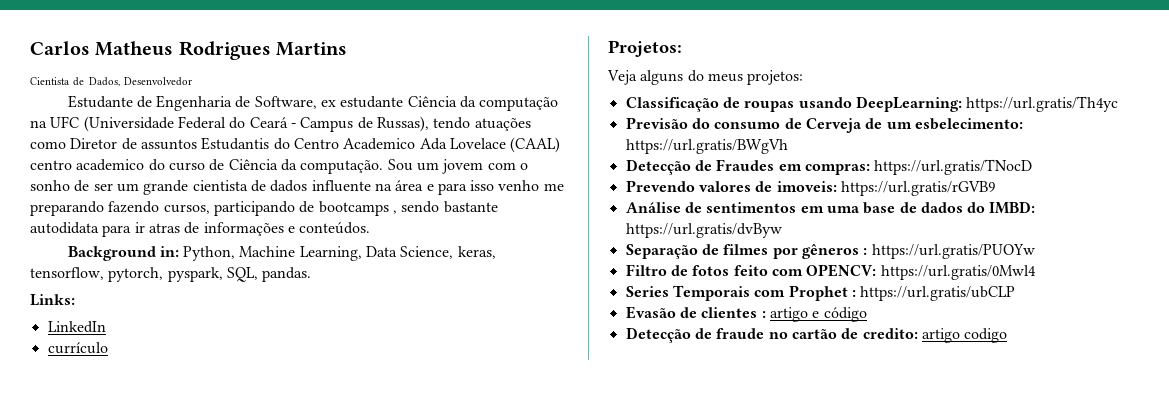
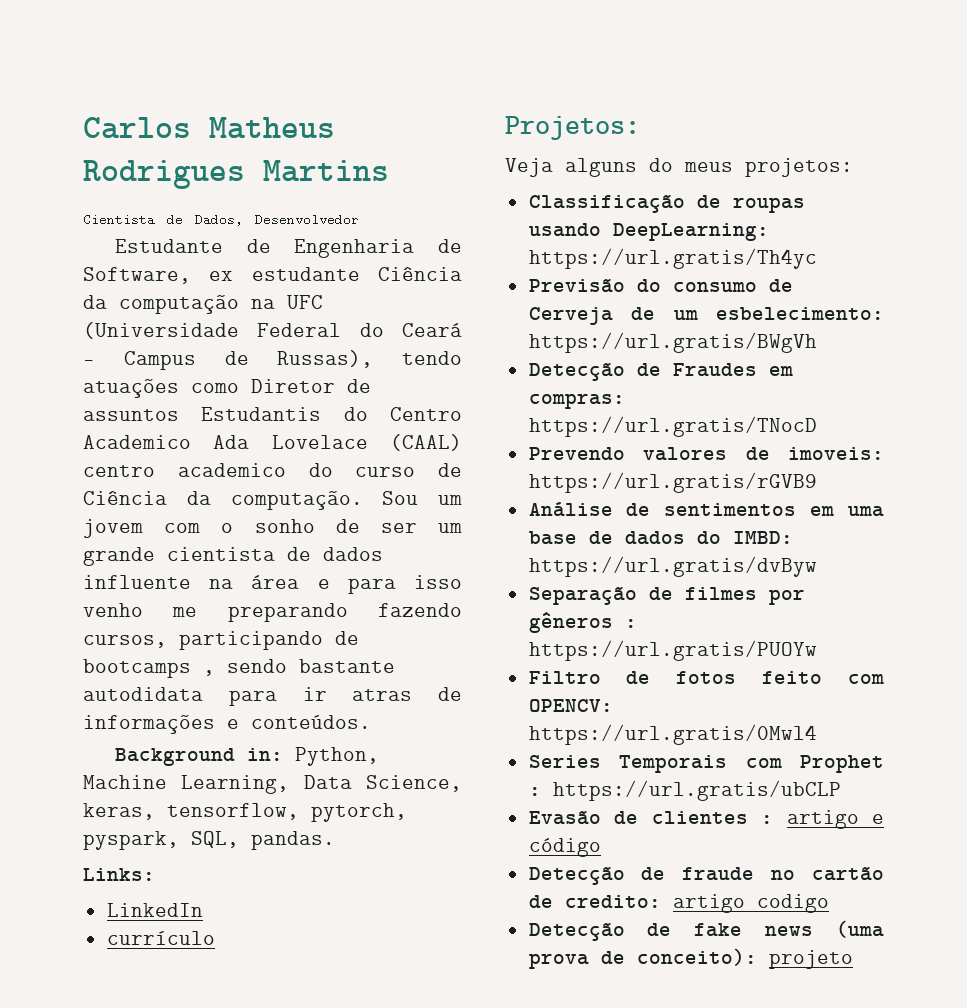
+ Detecção de fake news (uma prova de conceito): projeto

